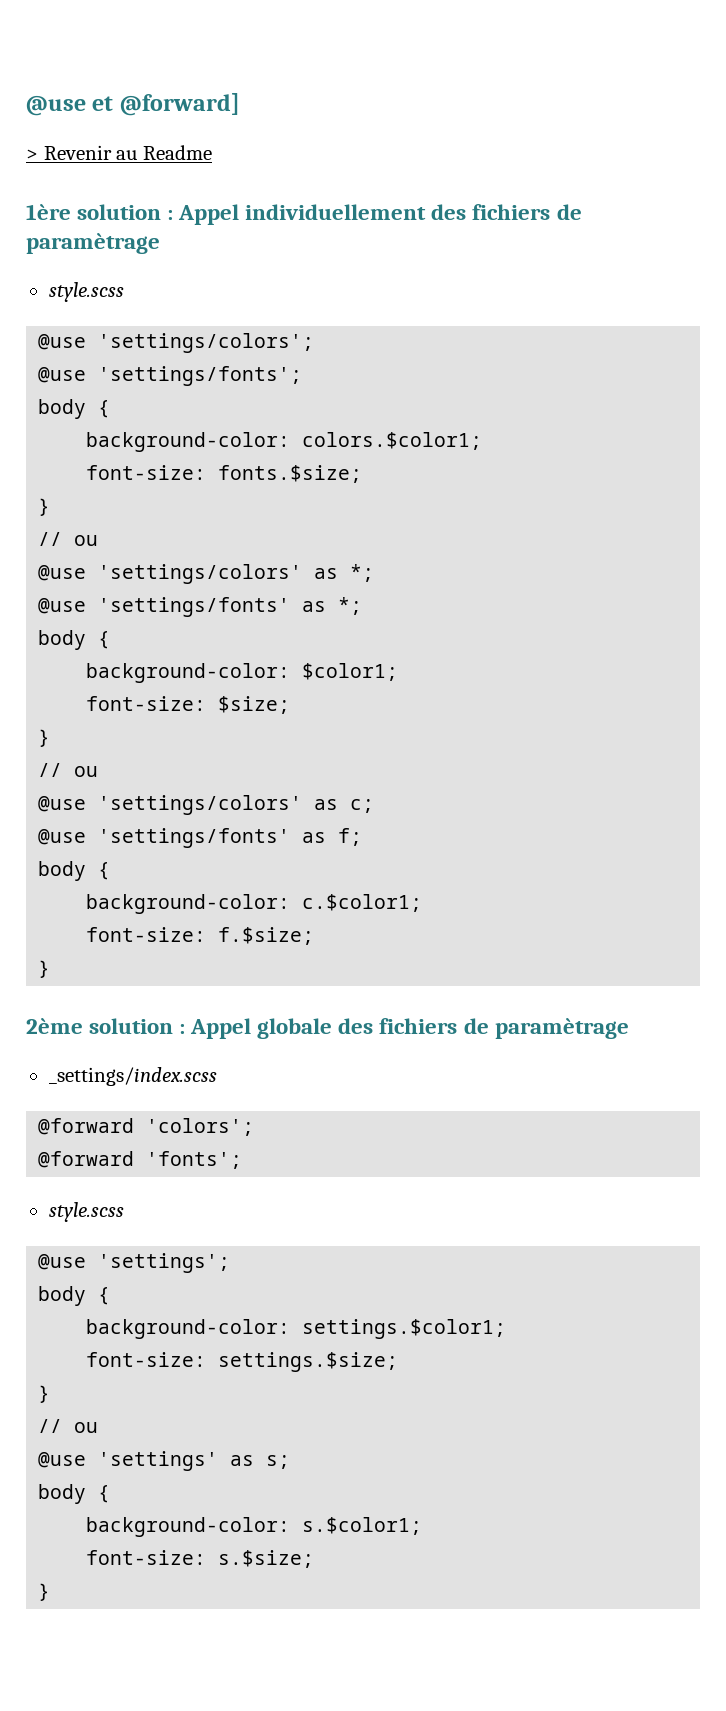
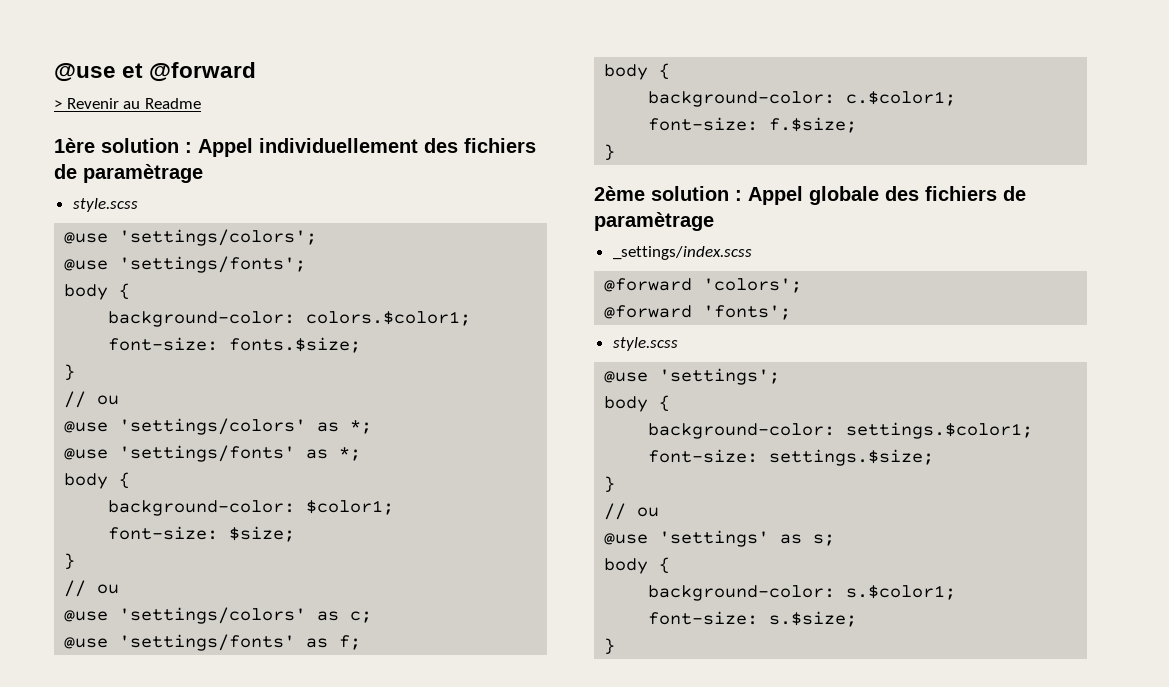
- @use et @forward]
+ @use et @forward

